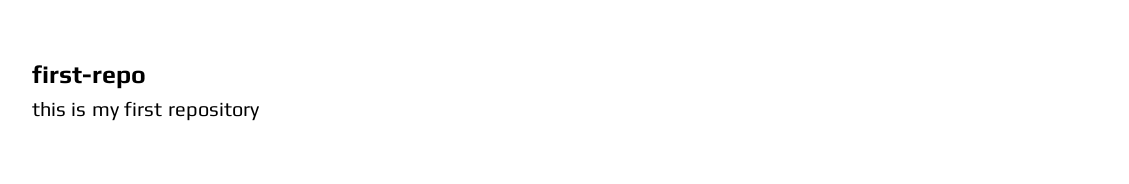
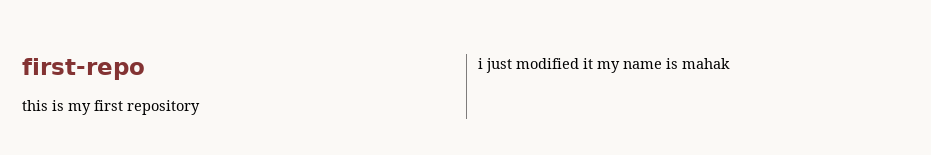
+ i just modified it my name is mahak

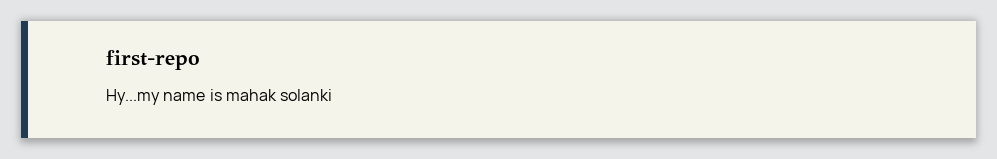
- this is my first repository
- i just modified it my name is mahak
+ Hy...my name is mahak solanki

